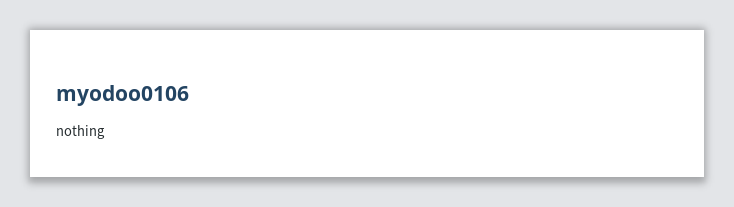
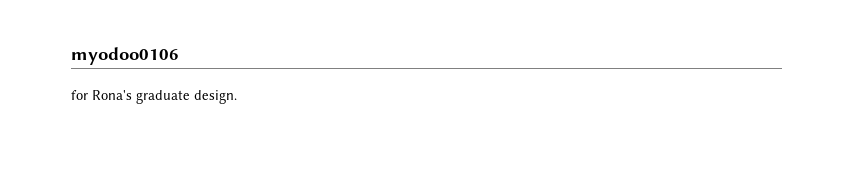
- nothing
+ for Rona's graduate design.

